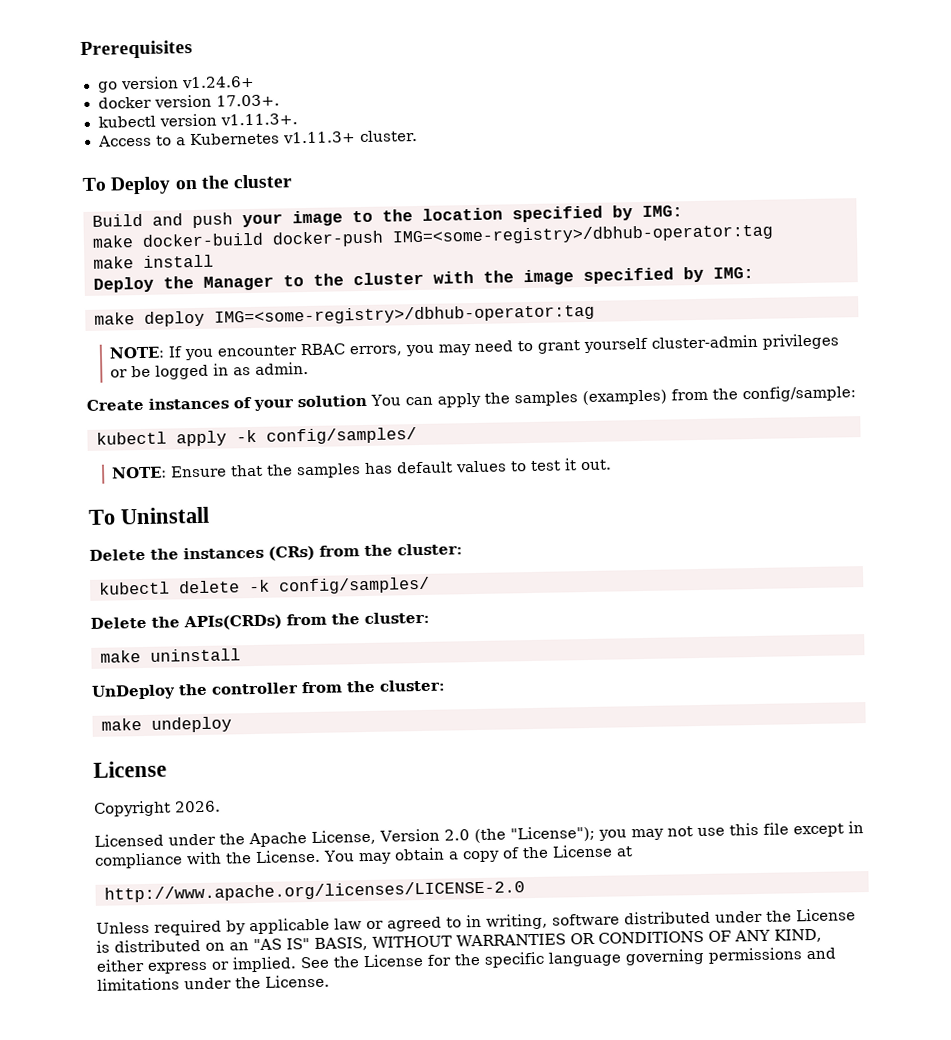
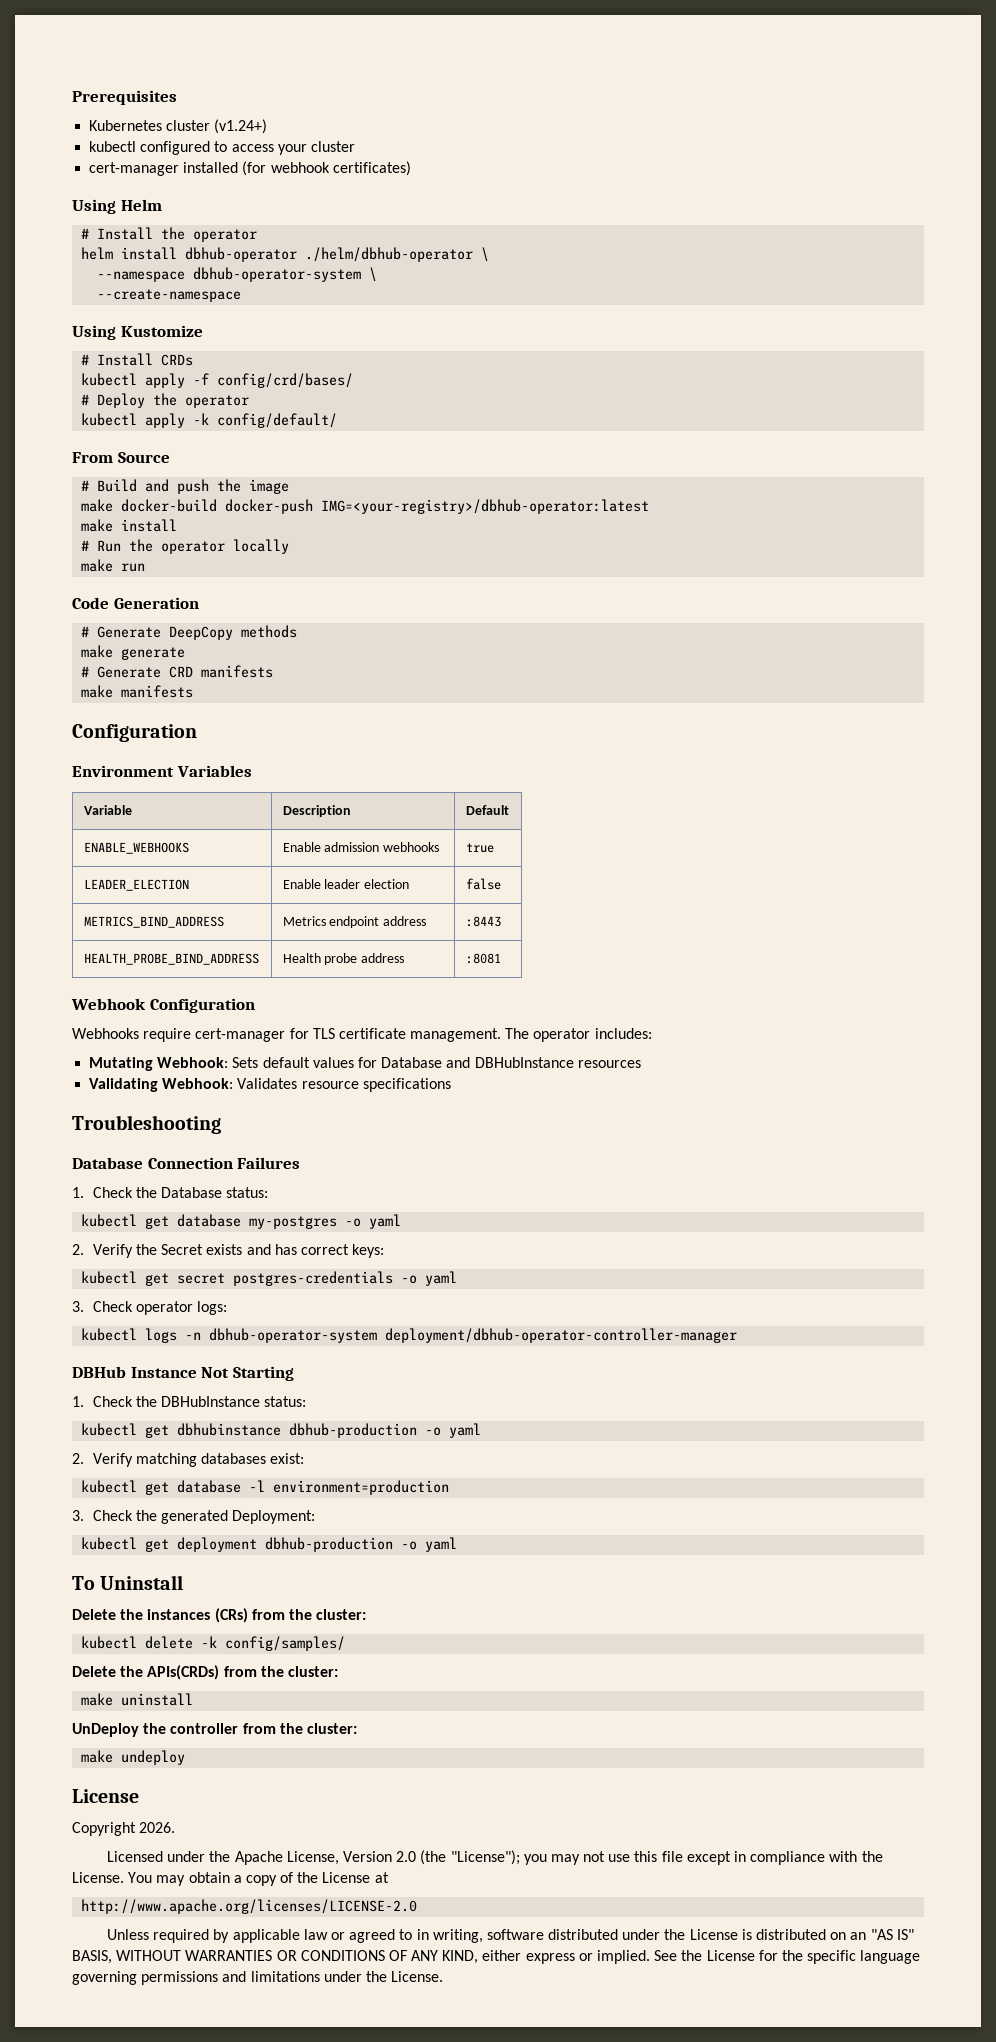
- go version v1.24.6+
- docker version 17.03+.
- kubectl version v1.11.3+.
- Access to a Kubernetes v1.11.3+ cluster.
- To Deploy on the cluster
- Build and push your image to the location specified by IMG:
+ Kubernetes cluster (v1.24+)
+ kubectl configured to access your cluster
+ cert-manager installed (for webhook certificates)
+ Using Helm
+ # Install the operator
+ helm install dbhub-operator ./helm/dbhub-operator \
+ --namespace dbhub-operator-system \
+ --create-namespace
+ Using Kustomize
+ # Install CRDs
+ kubectl apply -f config/crd/bases/
+ # Deploy the operator
+ kubectl apply -k config/default/
+ From Source
+ # Build and push the image
- make docker-build docker-push IMG=<some-registry>/dbhub-operator:tag
+ make docker-build docker-push IMG=<your-registry>/dbhub-operator:latest
- Deploy the Manager to the cluster with the image specified by IMG:
- make deploy IMG=<some-registry>/dbhub-operator:tag
- NOTE: If you encounter RBAC errors, you may need to grant yourself cluster-admin privileges or be logged in as admin.
- Create instances of your solution You can apply the samples (examples) from the config/sample:
- kubectl apply -k config/samples/
- NOTE: Ensure that the samples has default values to test it out.
+ # Run the operator locally
+ make run
+ Code Generation
+ # Generate DeepCopy methods
+ make generate
+ # Generate CRD manifests
+ make manifests
+ Configuration
+ Environment Variables
+ Variable | Description | Default
+ ENABLE_WEBHOOKS | Enable admission webhooks | true
+ LEADER_ELECTION | Enable leader election | false
+ METRICS_BIND_ADDRESS | Metrics endpoint address | :8443
+ HEALTH_PROBE_BIND_ADDRESS | Health probe address | :8081
+ Webhook Configuration
+ Webhooks require cert-manager for TLS certificate management. The operator includes:
+ Mutating Webhook: Sets default values for Database and DBHubInstance resources
+ Validating Webhook: Validates resource specifications
+ Troubleshooting
+ Database Connection Failures
+ 1. Check the Database status:
+ kubectl get database my-postgres -o yaml
+ 2. Verify the Secret exists and has correct keys:
+ kubectl get secret postgres-credentials -o yaml
+ 3. Check operator logs:
+ kubectl logs -n dbhub-operator-system deployment/dbhub-operator-controller-manager
+ DBHub Instance Not Starting
+ 1. Check the DBHubInstance status:
+ kubectl get dbhubinstance dbhub-production -o yaml
+ 2. Verify matching databases exist:
+ kubectl get database -l environment=production
+ 3. Check the generated Deployment:
+ kubectl get deployment dbhub-production -o yaml

